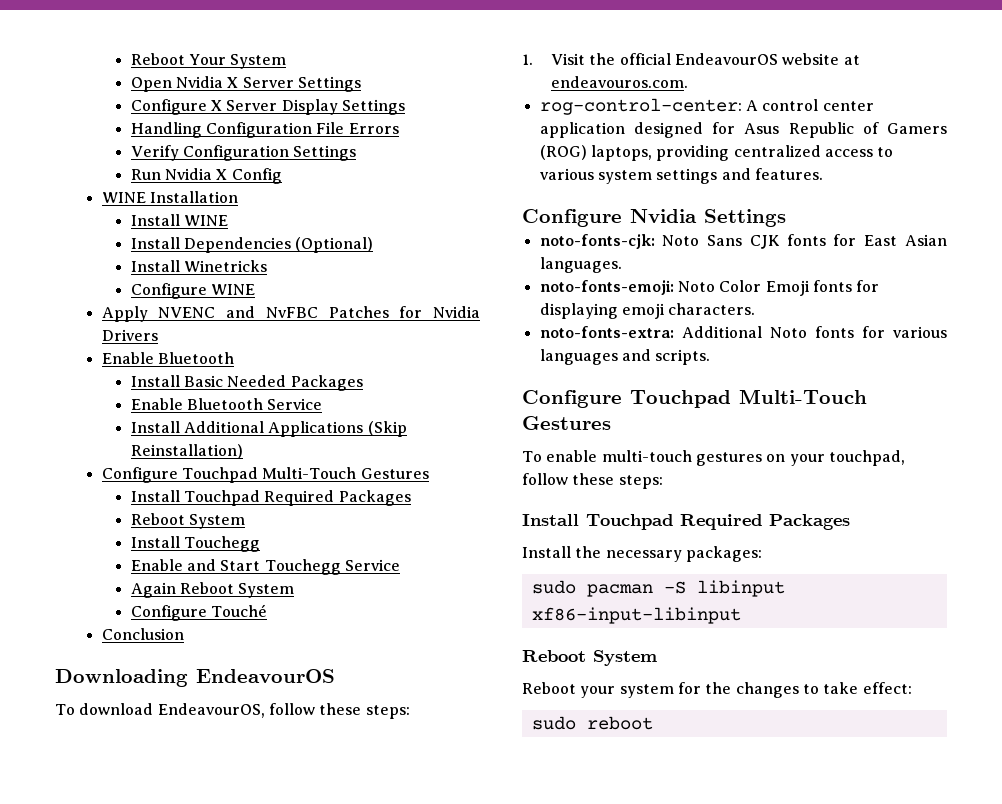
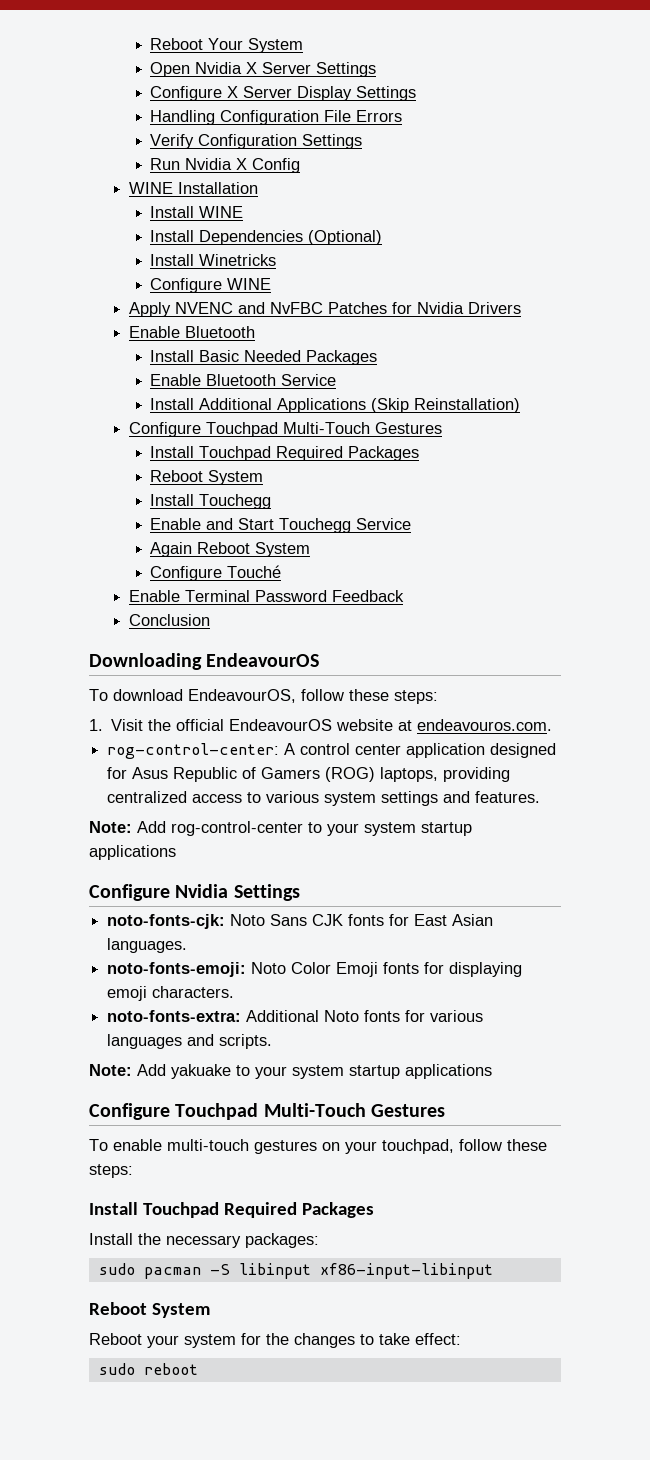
+ Enable Terminal Password Feedback
+ Note: Add rog-control-center to your system startup applications
+ Note: Add yakuake to your system startup applications

